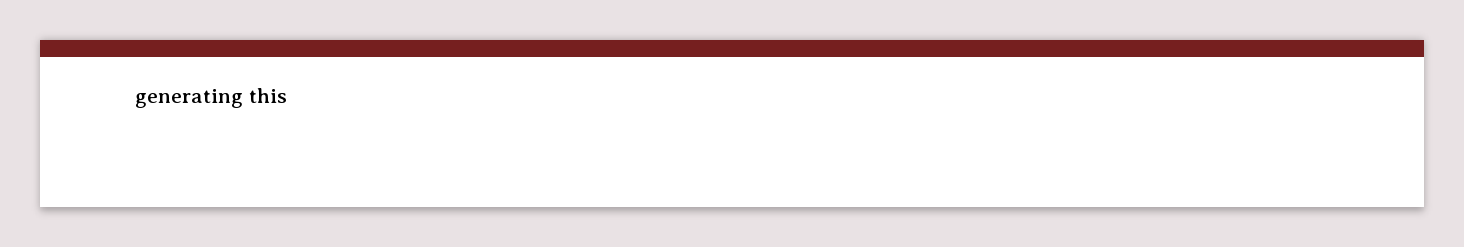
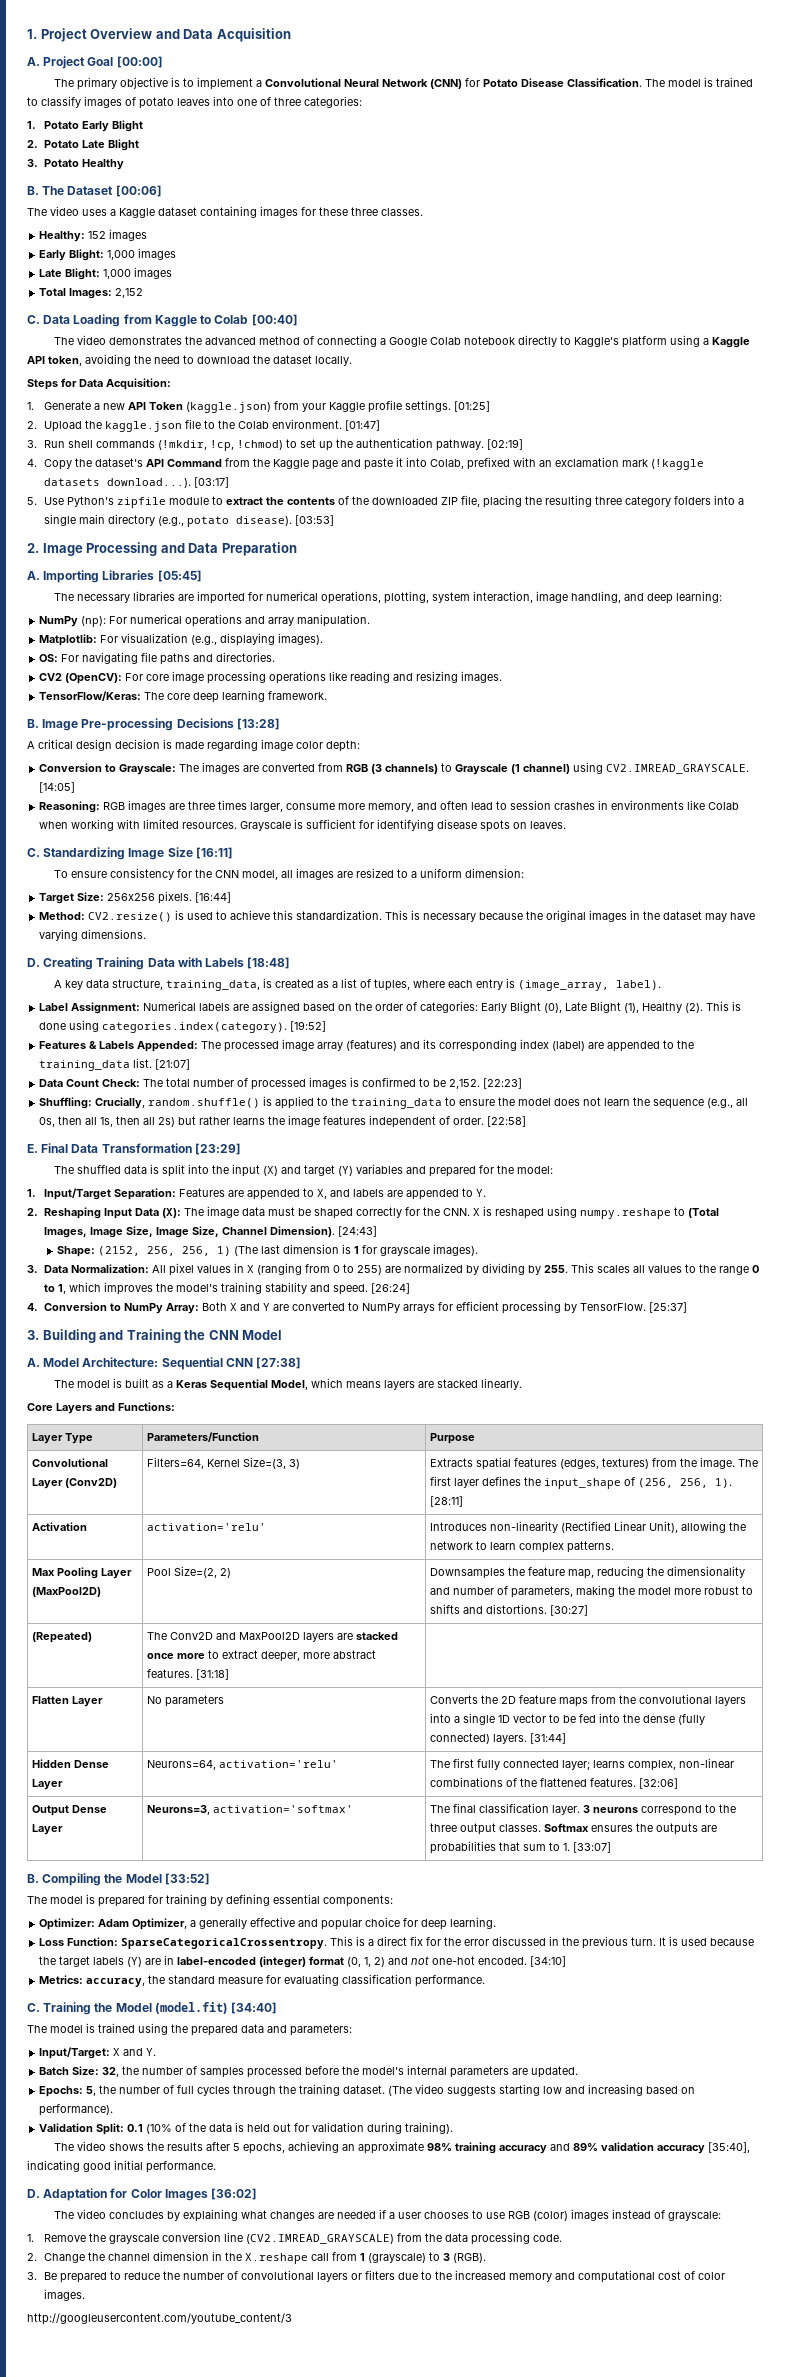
- generating this
+ 1. Project Overview and Data Acquisition
+ A. Project Goal [00:00]
+ The primary objective is to implement a Convolutional Neural Network (CNN) for Potato Disease Classification. The model is trained to classify images of potato leaves into one of three categories:
+ 1. Potato Early Blight
+ 2. Potato Late Blight
+ 3. Potato Healthy
+ B. The Dataset [00:06]
+ The video uses a Kaggle dataset containing images for these three classes.
+ Healthy: 152 images
+ Early Blight: 1,000 images
+ Late Blight: 1,000 images
+ Total Images: 2,152
+ C. Data Loading from Kaggle to Colab [00:40]
+ The video demonstrates the advanced method of connecting a Google Colab notebook directly to Kaggle's platform using a Kaggle API token, avoiding the need to download the dataset locally.
+ Steps for Data Acquisition:
+ 1. Generate a new API Token (kaggle.json) from your Kaggle profile settings. [01:25]
+ 2. Upload the kaggle.json file to the Colab environment. [01:47]
+ 3. Run shell commands (!mkdir, !cp, !chmod) to set up the authentication pathway. [02:19]
+ 4. Copy the dataset's API Command from the Kaggle page and paste it into Colab, prefixed with an exclamation mark (!kaggle datasets download...). [03:17]
+ 5. Use Python's zipfile module to extract the contents of the downloaded ZIP file, placing the resulting three category folders into a single main directory (e.g., potato disease). [03:53]
+ 2. Image Processing and Data Preparation
+ A. Importing Libraries [05:45]
+ The necessary libraries are imported for numerical operations, plotting, system interaction, image handling, and deep learning:
+ NumPy (np): For numerical operations and array manipulation.
+ Matplotlib: For visualization (e.g., displaying images).
+ OS: For navigating file paths and directories.
+ CV2 (OpenCV): For core image processing operations like reading and resizing images.
+ TensorFlow/Keras: The core deep learning framework.
+ B. Image Pre-processing Decisions [13:28]
+ A critical design decision is made regarding image color depth:
+ Conversion to Grayscale: The images are converted from RGB (3 channels) to Grayscale (1 channel) using CV2.IMREAD_GRAYSCALE. [14:05]
+ Reasoning: RGB images are three times larger, consume more memory, and often lead to session crashes in environments like Colab when working with limited resources. Grayscale is sufficient for identifying disease spots on leaves.
+ C. Standardizing Image Size [16:11]
+ To ensure consistency for the CNN model, all images are resized to a uniform dimension:
+ Target Size: 256x256 pixels. [16:44]
+ Method: CV2.resize() is used to achieve this standardization. This is necessary because the original images in the dataset may have varying dimensions.
+ D. Creating Training Data with Labels [18:48]
+ A key data structure, training_data, is created as a list of tuples, where each entry is (image_array, label).
+ Label Assignment: Numerical labels are assigned based on the order of categories: Early Blight (0), Late Blight (1), Healthy (2). This is done using categories.index(category). [19:52]
+ Features & Labels Appended: The processed image array (features) and its corresponding index (label) are appended to the training_data list. [21:07]
+ Data Count Check: The total number of processed images is confirmed to be 2,152. [22:23]
+ Shuffling: Crucially, random.shuffle() is applied to the training_data to ensure the model does not learn the sequence (e.g., all 0s, then all 1s, then all 2s) but rather learns the image features independent of order. [22:58]
+ E. Final Data Transformation [23:29]
+ The shuffled data is split into the input (X) and target (Y) variables and prepared for the model:
+ 1. Input/Target Separation: Features are appended to X, and labels are appended to Y.
+ 2. Reshaping Input Data (X): The image data must be shaped correctly for the CNN. X is reshaped using numpy.reshape to (Total Images, Image Size, Image Size, Channel Dimension). [24:43]
+ Shape: (2152, 256, 256, 1) (The last dimension is 1 for grayscale images).
+ 3. Data Normalization: All pixel values in X (ranging from 0 to 255) are normalized by dividing by 255. This scales all values to the range 0 to 1, which improves the model's training stability and speed. [26:24]
+ 4. Conversion to NumPy Array: Both X and Y are converted to NumPy arrays for efficient processing by TensorFlow. [25:37]
+ 3. Building and Training the CNN Model
+ A. Model Architecture: Sequential CNN [27:38]
+ The model is built as a Keras Sequential Model, which means layers are stacked linearly.
+ Core Layers and Functions:
+ Layer Type | Parameters/Function | Purpose
+ Convolutional Layer (Conv2D) | Filters=64, Kernel Size=(3, 3) | Extracts spatial features (edges, textures) from the image. The first layer defines the input_shape of (256, 256, 1). [28:11]
+ Activation | activation='relu' | Introduces non-linearity (Rectified Linear Unit), allowing the network to learn complex patterns.
+ Max Pooling Layer (MaxPool2D) | Pool Size=(2, 2) | Downsamples the feature map, reducing the dimensionality and number of parameters, making the model more robust to shifts and distortions. [30:27]
+ (Repeated) | The Conv2D and MaxPool2D layers are stacked once more to extract deeper, more abstract features. [31:18] |
+ Flatten Layer | No parameters | Converts the 2D feature maps from the convolutional layers into a single 1D vector to be fed into the dense (fully connected) layers. [31:44]
+ Hidden Dense Layer | Neurons=64, activation='relu' | The first fully connected layer; learns complex, non-linear combinations of the flattened features. [32:06]
+ Output Dense Layer | Neurons=3, activation='softmax' | The final classification layer. 3 neurons correspond to the three output classes. Softmax ensures the outputs are probabilities that sum to 1. [33:07]
+ B. Compiling the Model [33:52]
+ The model is prepared for training by defining essential components:
+ Optimizer: Adam Optimizer, a generally effective and popular choice for deep learning.
+ Loss Function: SparseCategoricalCrossentropy. This is a direct fix for the error discussed in the previous turn. It is used because the target labels (Y) are in label-encoded (integer) format (0, 1, 2) and not one-hot encoded. [34:10]
+ Metrics: accuracy, the standard measure for evaluating classification performance.
+ C. Training the Model (model.fit) [34:40]
+ The model is trained using the prepared data and parameters:
+ Input/Target: X and Y.
+ Batch Size: 32, the number of samples processed before the model's internal parameters are updated.
+ Epochs: 5, the number of full cycles through the training dataset. (The video suggests starting low and increasing based on performance).
+ Validation Split: 0.1 (10% of the data is held out for validation during training).
+ The video shows the results after 5 epochs, achieving an approximate 98% training accuracy and 89% validation accuracy [35:40], indicating good initial performance.
+ D. Adaptation for Color Images [36:02]
+ The video concludes by explaining what changes are needed if a user chooses to use RGB (color) images instead of grayscale:
+ 1. Remove the grayscale conversion line (CV2.IMREAD_GRAYSCALE) from the data processing code.
+ 2. Change the channel dimension in the X.reshape call from 1 (grayscale) to 3 (RGB).
+ 3. Be prepared to reduce the number of convolutional layers or filters due to the increased memory and computational cost of color images.
+ http://googleusercontent.com/youtube_content/3

